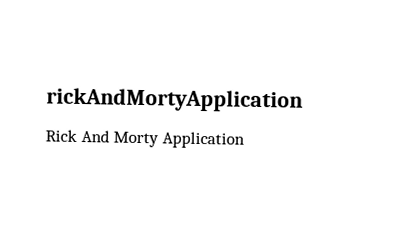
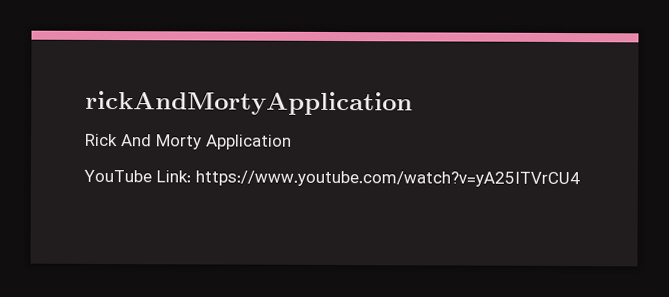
+ YouTube Link: https://www.youtube.com/watch?v=yA25ITVrCU4

